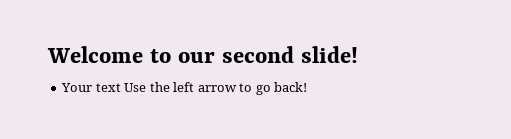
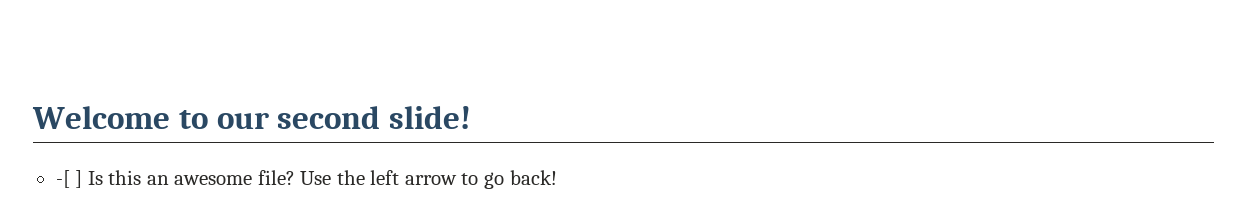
- Your text Use the left arrow to go back!
+ -[ ] Is this an awesome file? Use the left arrow to go back!

